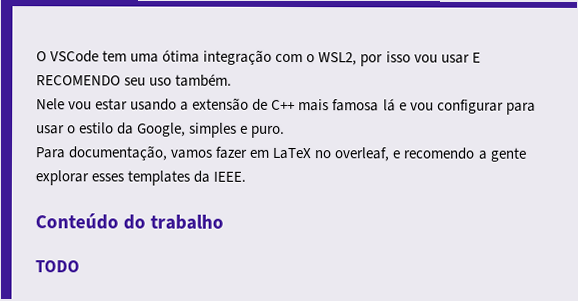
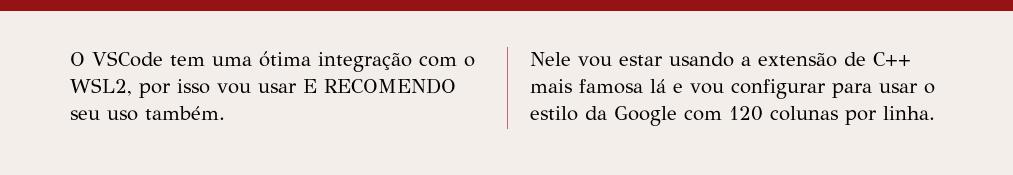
- Nele vou estar usando a extensão de C++ mais famosa lá e vou configurar para usar o estilo da Google, simples e puro.
- Para documentação, vamos fazer em LaTeX no overleaf, e recomendo a gente explorar esses templates da IEEE.
- Conteúdo do trabalho
- TODO
+ Nele vou estar usando a extensão de C++ mais famosa lá e vou configurar para usar o estilo da Google com 120 colunas por linha.

